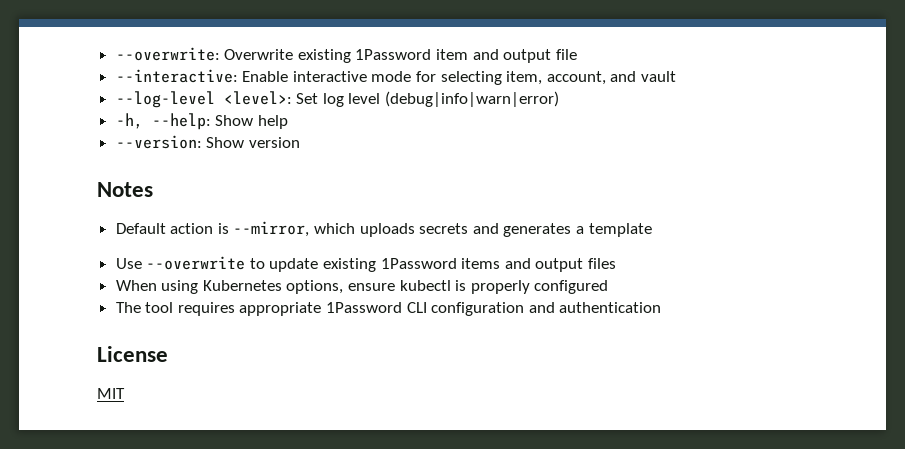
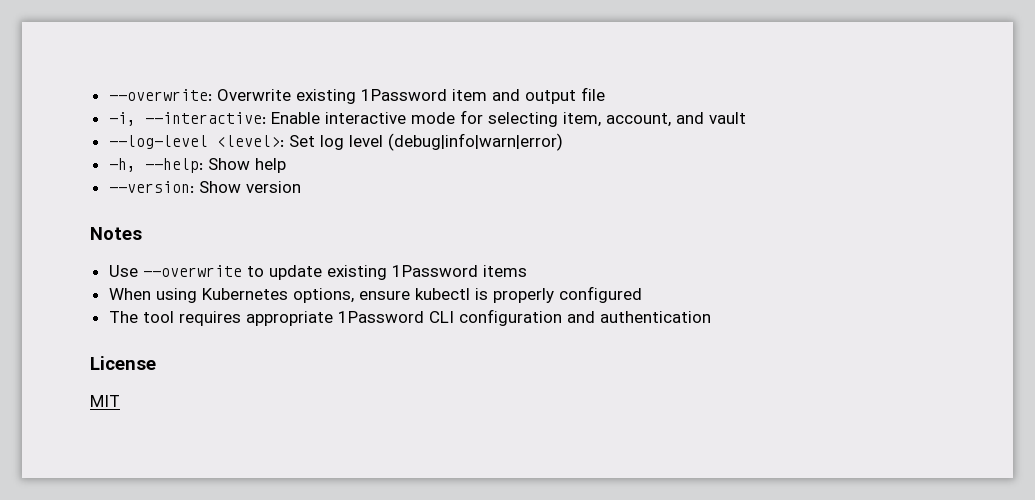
- --interactive: Enable interactive mode for selecting item, account, and vault
+ -i, --interactive: Enable interactive mode for selecting item, account, and vault
- Default action is --mirror, which uploads secrets and generates a template
- Use --overwrite to update existing 1Password items and output files
+ Use --overwrite to update existing 1Password items

